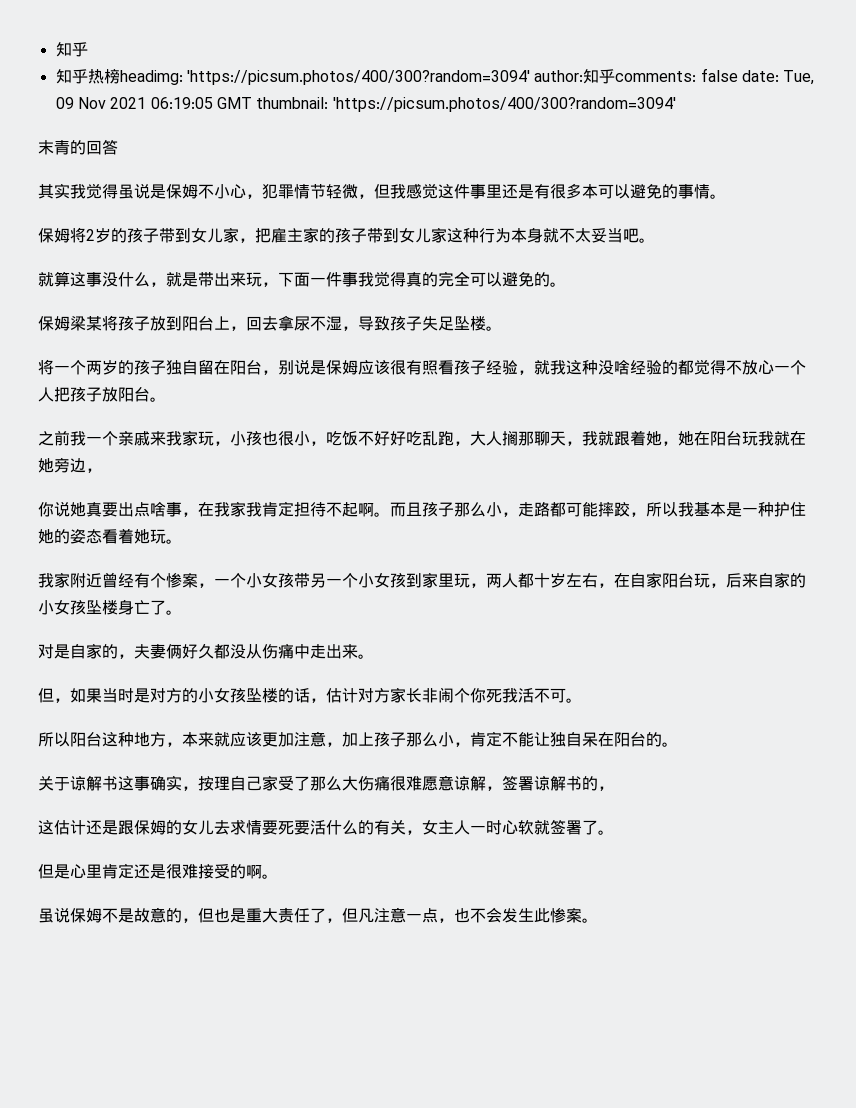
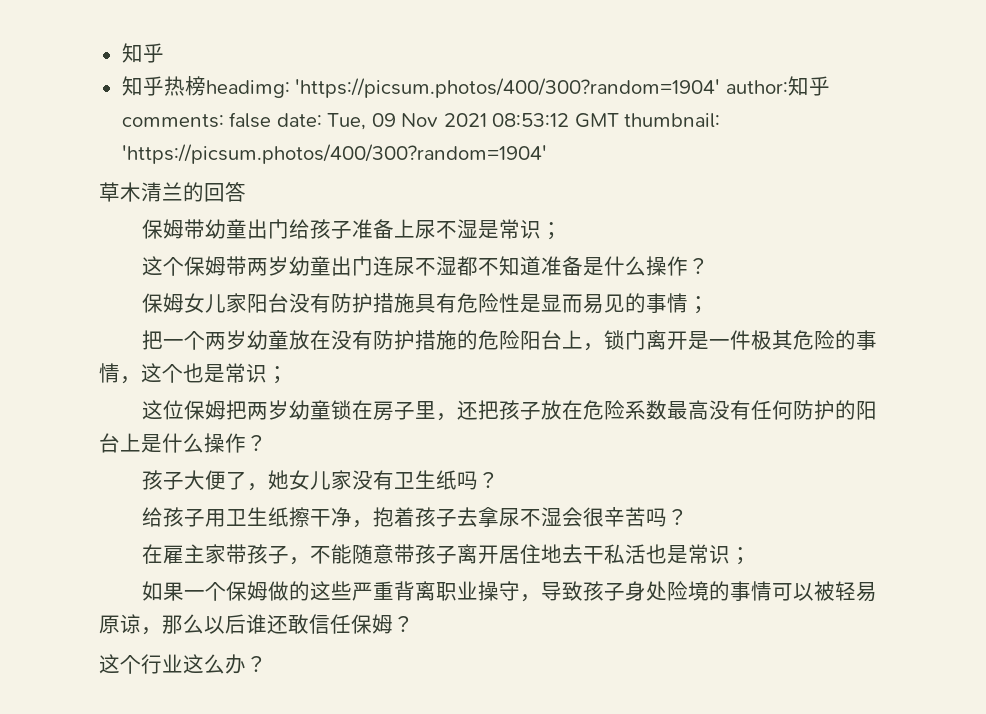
- 知乎热榜headimg: 'https://picsum.photos/400/300?random=3094' author:知乎comments: false date: Tue, 09 Nov 2021 06:19:05 GMT thumbnail: 'https://picsum.photos/400/300?random=3094'
- 末青的回答
+ 知乎热榜headimg: 'https://picsum.photos/400/300?random=1904' author:知乎comments: false date: Tue, 09 Nov 2021 08:53:12 GMT thumbnail: 'https://picsum.photos/400/300?random=1904'
+ 草木清兰的回答
- 其实我觉得虽说是保姆不小心，犯罪情节轻微，但我感觉这件事里还是有很多本可以避免的事情。
- 保姆将2岁的孩子带到女儿家，把雇主家的孩子带到女儿家这种行为本身就不太妥当吧。
- 就算这事没什么，就是带出来玩，下面一件事我觉得真的完全可以避免的。
- 保姆梁某将孩子放到阳台上，回去拿尿不湿，导致孩子失足坠楼。
- 将一个两岁的孩子独自留在阳台，别说是保姆应该很有照看孩子经验，就我这种没啥经验的都觉得不放心一个人把孩子放阳台。
- 之前我一个亲戚来我家玩，小孩也很小，吃饭不好好吃乱跑，大人搁那聊天，我就跟着她，她在阳台玩我就在她旁边，
- 你说她真要出点啥事，在我家我肯定担待不起啊。而且孩子那么小，走路都可能摔跤，所以我基本是一种护住她的姿态看着她玩。
- 我家附近曾经有个惨案，一个小女孩带另一个小女孩到家里玩，两人都十岁左右，在自家阳台玩，后来自家的小女孩坠楼身亡了。
- 对是自家的，夫妻俩好久都没从伤痛中走出来。
- 但，如果当时是对方的小女孩坠楼的话，估计对方家长非闹个你死我活不可。
- 所以阳台这种地方，本来就应该更加注意，加上孩子那么小，肯定不能让独自呆在阳台的。
- 关于谅解书这事确实，按理自己家受了那么大伤痛很难愿意谅解，签署谅解书的，
- 这估计还是跟保姆的女儿去求情要死要活什么的有关，女主人一时心软就签署了。
- 但是心里肯定还是很难接受的啊。
- 虽说保姆不是故意的，但也是重大责任了，但凡注意一点，也不会发生此惨案。
+ 保姆带幼童出门给孩子准备上尿不湿是常识；
+ 这个保姆带两岁幼童出门连尿不湿都不知道准备是什么操作？
+ 保姆女儿家阳台没有防护措施具有危险性是显而易见的事情；
+ 把一个两岁幼童放在没有防护措施的危险阳台上，锁门离开是一件极其危险的事情，这个也是常识；
+ 这位保姆把两岁幼童锁在房子里，还把孩子放在危险系数最高没有任何防护的阳台上是什么操作？
+ 孩子大便了，她女儿家没有卫生纸吗？
+ 给孩子用卫生纸擦干净，抱着孩子去拿尿不湿会很辛苦吗？
+ 在雇主家带孩子，不能随意带孩子离开居住地去干私活也是常识；
+ 如果一个保姆做的这些严重背离职业操守，导致孩子身处险境的事情可以被轻易原谅，那么以后谁还敢信任保姆？
+ 这个行业这么办？

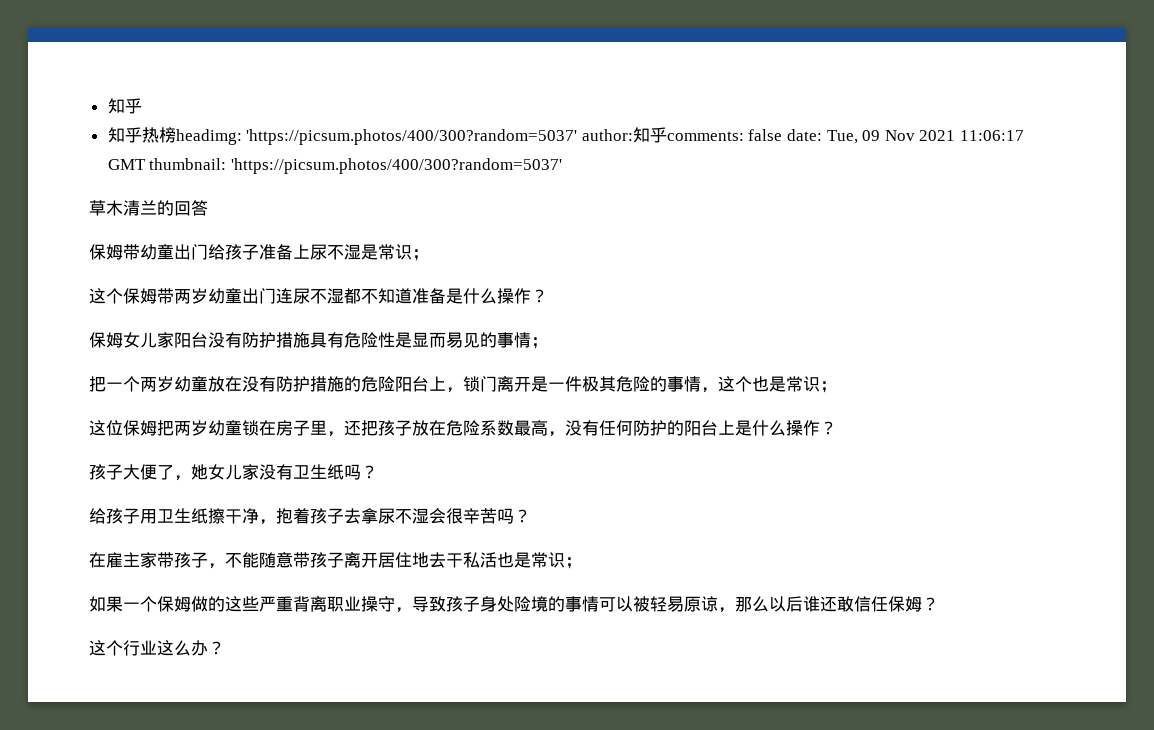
- 知乎热榜headimg: 'https://picsum.photos/400/300?random=1904' author:知乎comments: false date: Tue, 09 Nov 2021 08:53:12 GMT thumbnail: 'https://picsum.photos/400/300?random=1904'
+ 知乎热榜headimg: 'https://picsum.photos/400/300?random=5037' author:知乎comments: false date: Tue, 09 Nov 2021 11:06:17 GMT thumbnail: 'https://picsum.photos/400/300?random=5037'
- 这位保姆把两岁幼童锁在房子里，还把孩子放在危险系数最高没有任何防护的阳台上是什么操作？
+ 这位保姆把两岁幼童锁在房子里，还把孩子放在危险系数最高，没有任何防护的阳台上是什么操作？

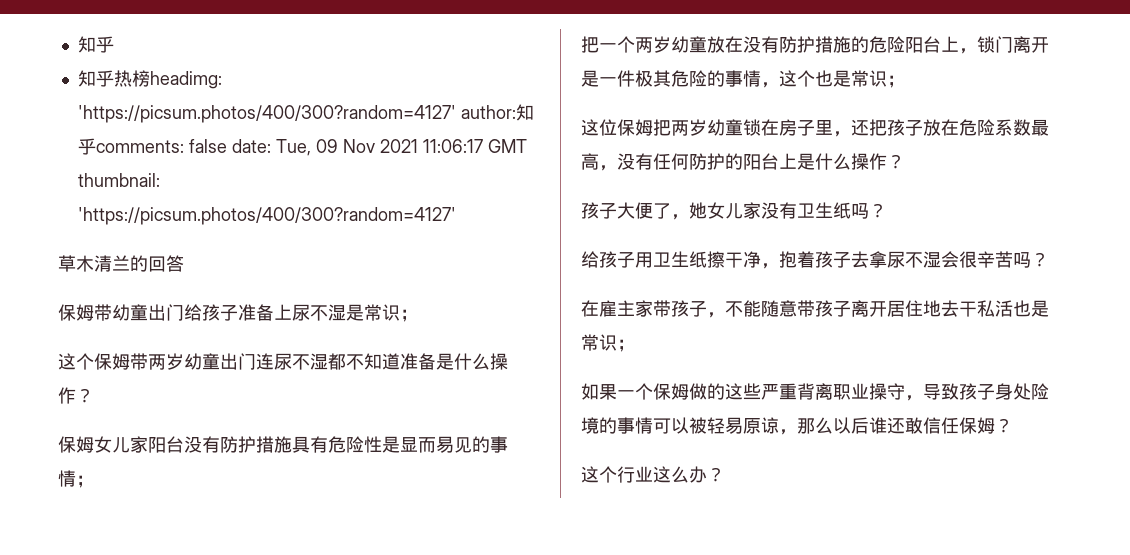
- 知乎热榜headimg: 'https://picsum.photos/400/300?random=5037' author:知乎comments: false date: Tue, 09 Nov 2021 11:06:17 GMT thumbnail: 'https://picsum.photos/400/300?random=5037'
+ 知乎热榜headimg: 'https://picsum.photos/400/300?random=4127' author:知乎comments: false date: Tue, 09 Nov 2021 11:06:17 GMT thumbnail: 'https://picsum.photos/400/300?random=4127'

